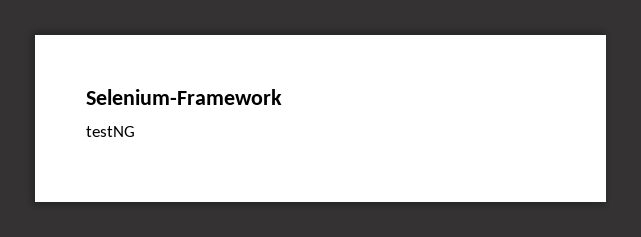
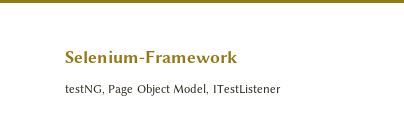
- testNG
+ testNG, Page Object Model, ITestListener

